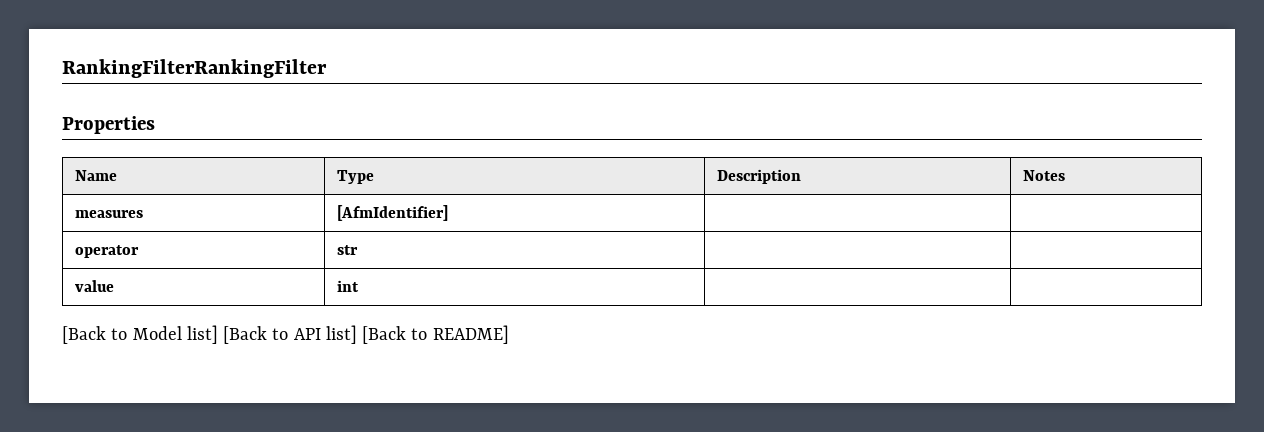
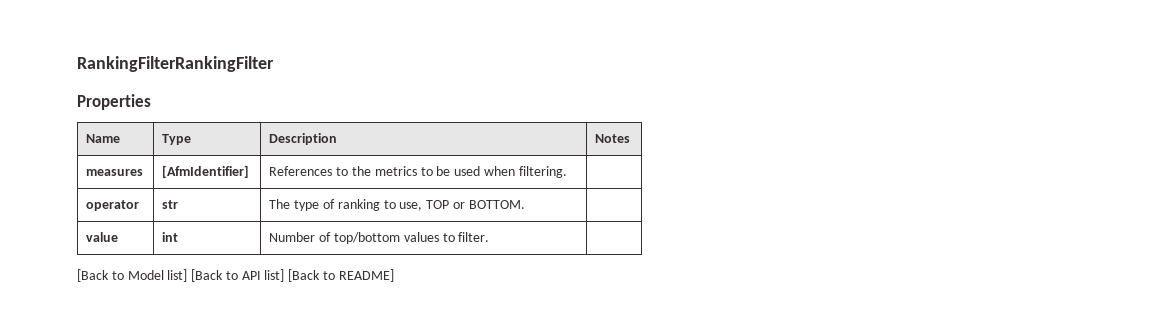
- measures | [AfmIdentifier] | |
- operator | str | |
- value | int | |
+ measures | [AfmIdentifier] | References to the metrics to be used when filtering. |
+ operator | str | The type of ranking to use, TOP or BOTTOM. |
+ value | int | Number of top/bottom values to filter. |

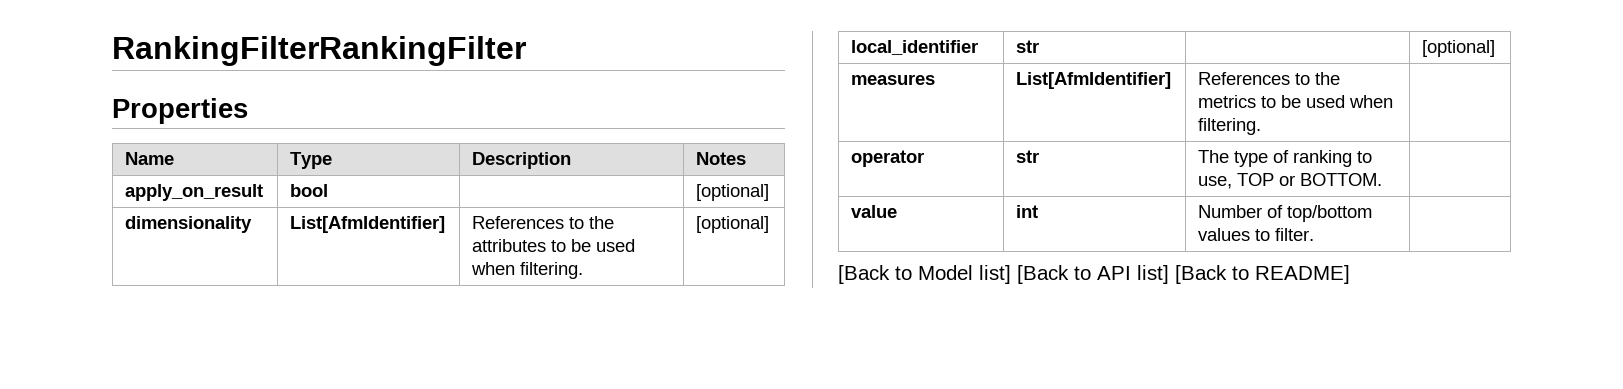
+ apply_on_result | bool | | [optional]
+ dimensionality | List[AfmIdentifier] | References to the attributes to be used when filtering. | [optional]
+ local_identifier | str | | [optional]
- measures | [AfmIdentifier] | References to the metrics to be used when filtering. |
+ measures | List[AfmIdentifier] | References to the metrics to be used when filtering. |

